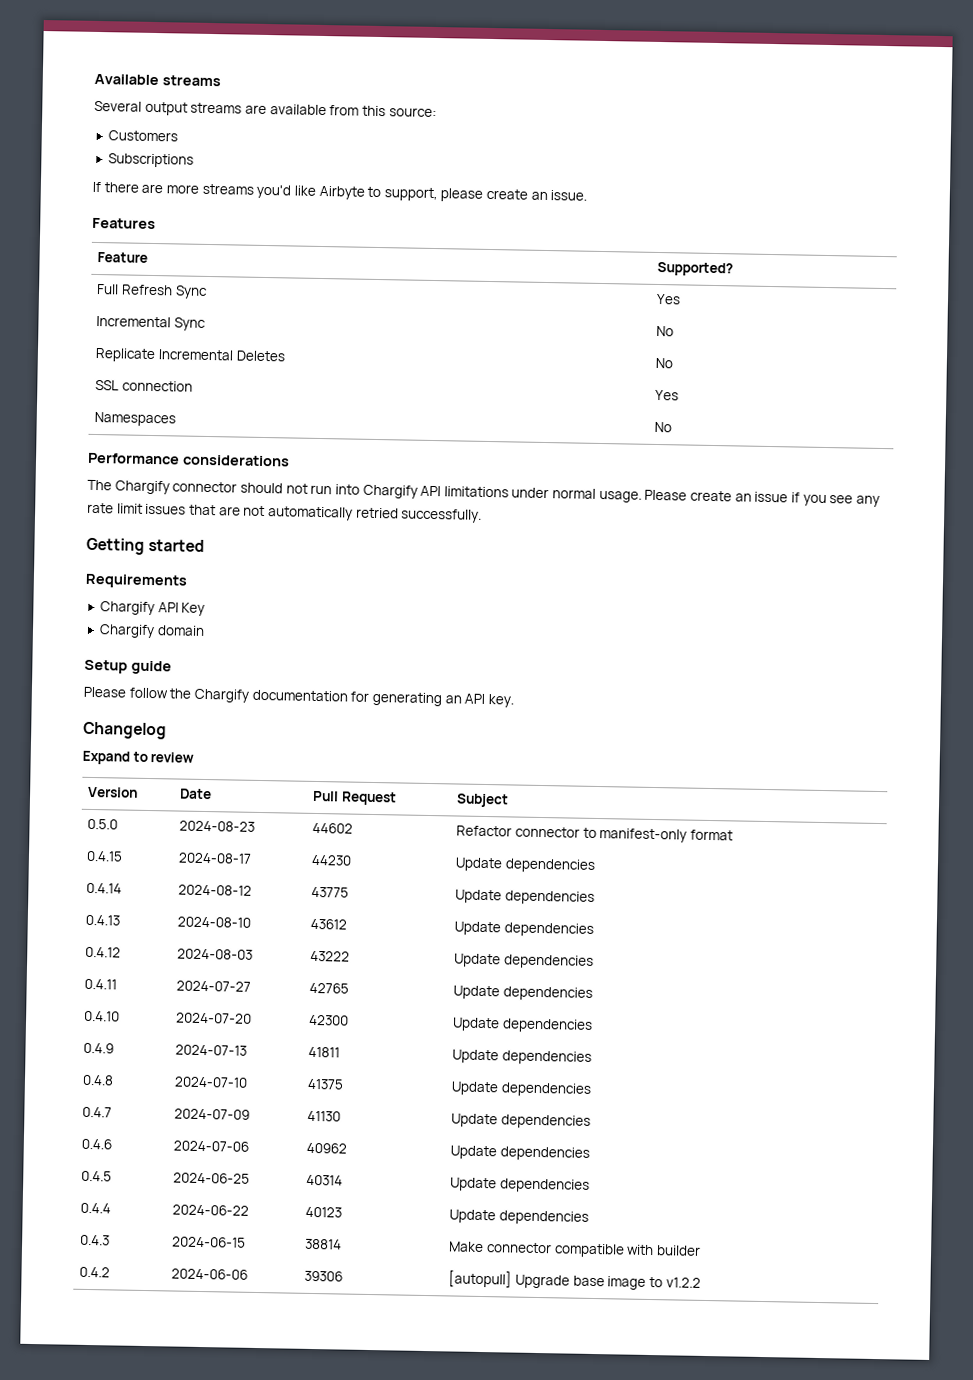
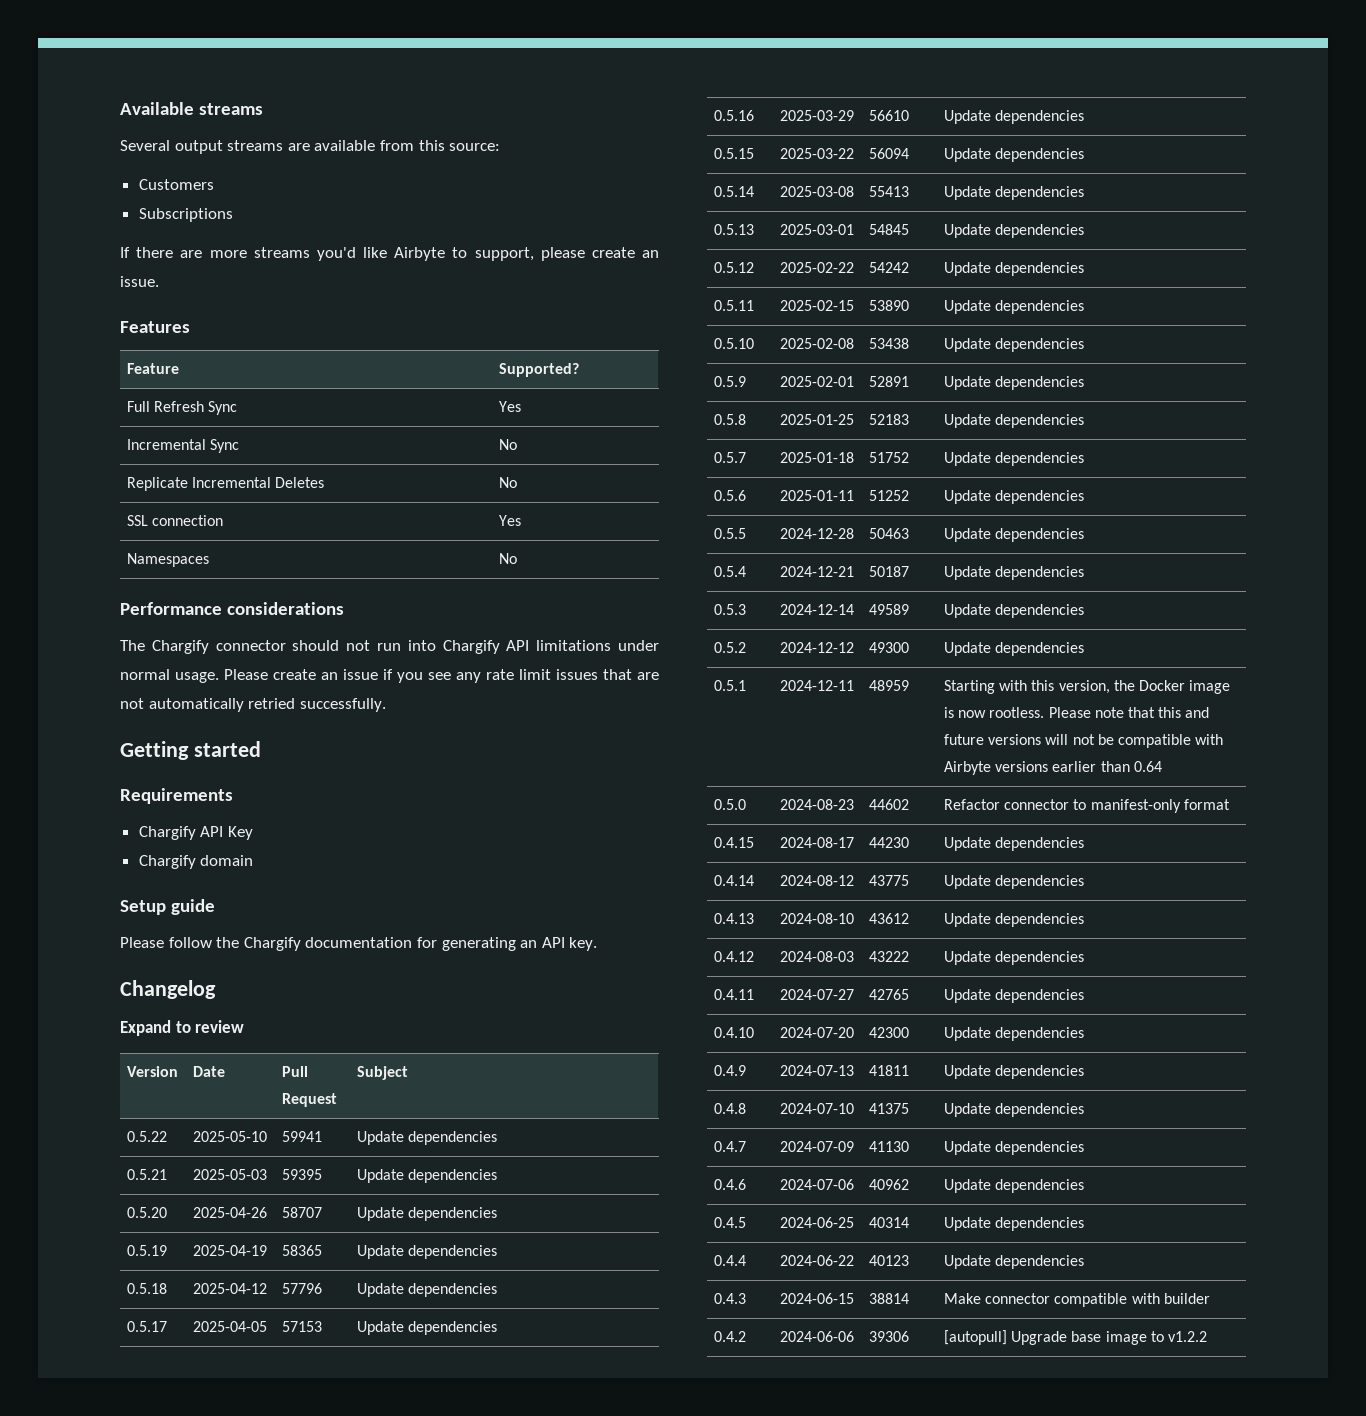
+ 0.5.22 | 2025-05-10 | 59941 | Update dependencies
+ 0.5.21 | 2025-05-03 | 59395 | Update dependencies
+ 0.5.20 | 2025-04-26 | 58707 | Update dependencies
+ 0.5.19 | 2025-04-19 | 58365 | Update dependencies
+ 0.5.18 | 2025-04-12 | 57796 | Update dependencies
+ 0.5.17 | 2025-04-05 | 57153 | Update dependencies
+ 0.5.16 | 2025-03-29 | 56610 | Update dependencies
+ 0.5.15 | 2025-03-22 | 56094 | Update dependencies
+ 0.5.14 | 2025-03-08 | 55413 | Update dependencies
+ 0.5.13 | 2025-03-01 | 54845 | Update dependencies
+ 0.5.12 | 2025-02-22 | 54242 | Update dependencies
+ 0.5.11 | 2025-02-15 | 53890 | Update dependencies
+ 0.5.10 | 2025-02-08 | 53438 | Update dependencies
+ 0.5.9 | 2025-02-01 | 52891 | Update dependencies
+ 0.5.8 | 2025-01-25 | 52183 | Update dependencies
+ 0.5.7 | 2025-01-18 | 51752 | Update dependencies
+ 0.5.6 | 2025-01-11 | 51252 | Update dependencies
+ 0.5.5 | 2024-12-28 | 50463 | Update dependencies
+ 0.5.4 | 2024-12-21 | 50187 | Update dependencies
+ 0.5.3 | 2024-12-14 | 49589 | Update dependencies
+ 0.5.2 | 2024-12-12 | 49300 | Update dependencies
+ 0.5.1 | 2024-12-11 | 48959 | Starting with this version, the Docker image is now rootless. Please note that this and future versions will not be compatible with Airbyte versions earlier than 0.64

